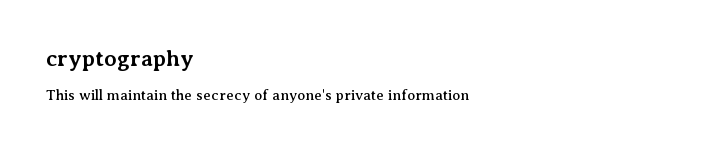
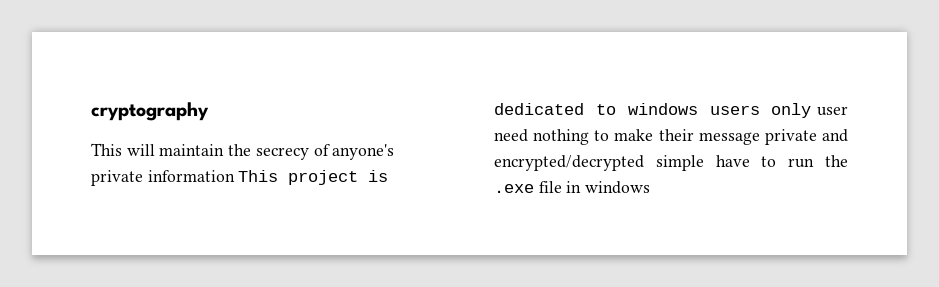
- This will maintain the secrecy of anyone's private information
+ This will maintain the secrecy of anyone's private information This project is dedicated to windows users only user need nothing to make their message private and encrypted/decrypted simple have to run the .exe file in windows

